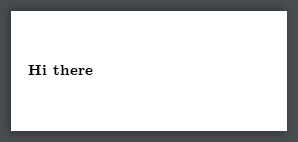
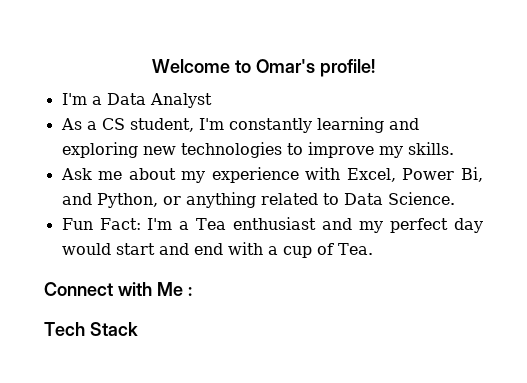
- Hi there
+ Welcome to Omar's profile!
+ I'm a Data Analyst
+ As a CS student, I'm constantly learning and exploring new technologies to improve my skills.
+ Ask me about my experience with Excel, Power Bi, and Python, or anything related to Data Science.
+ Fun Fact: I'm a Tea enthusiast and my perfect day would start and end with a cup of Tea.
+ Connect with Me :
+ Tech Stack

